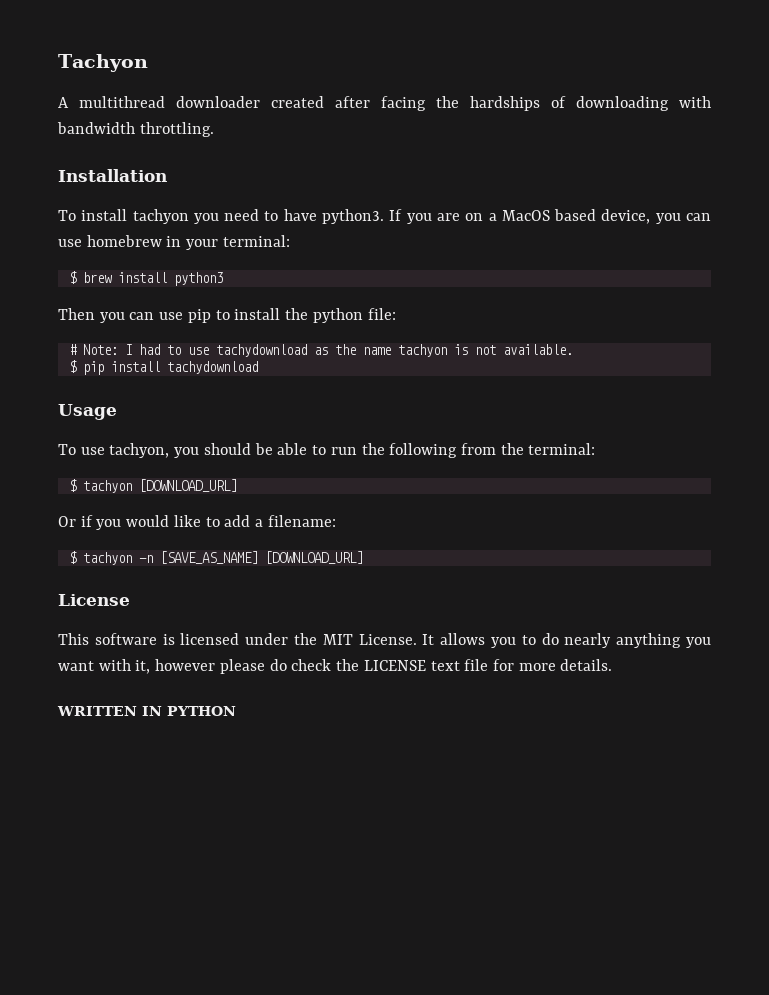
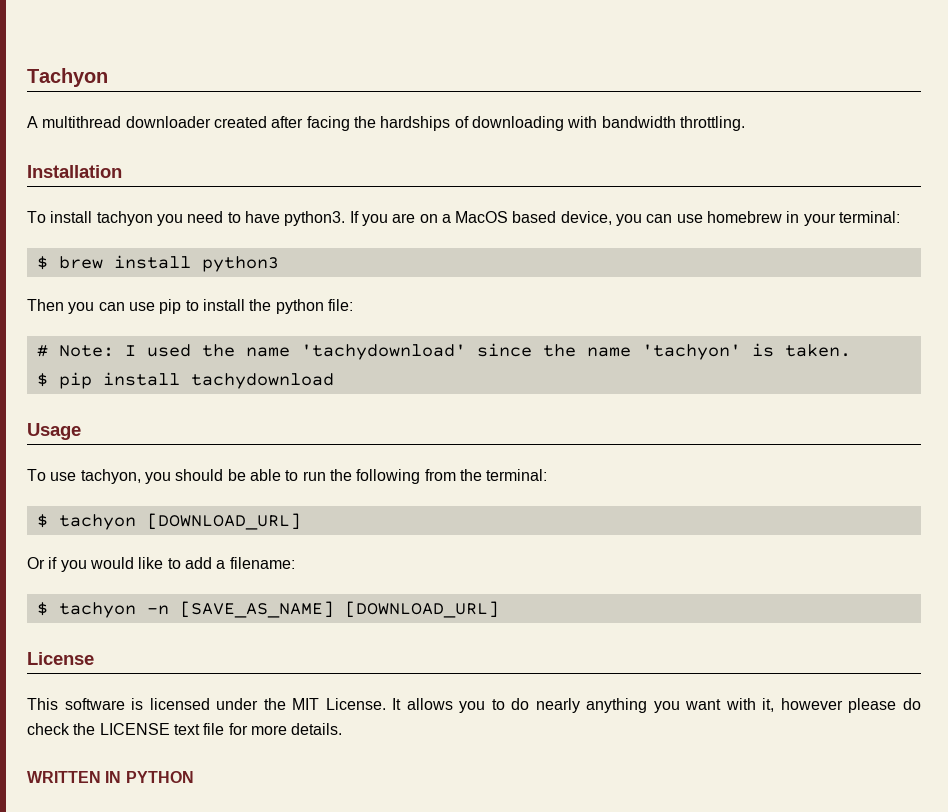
- # Note: I had to use tachydownload as the name tachyon is not available.
+ # Note: I used the name 'tachydownload' since the name 'tachyon' is taken.

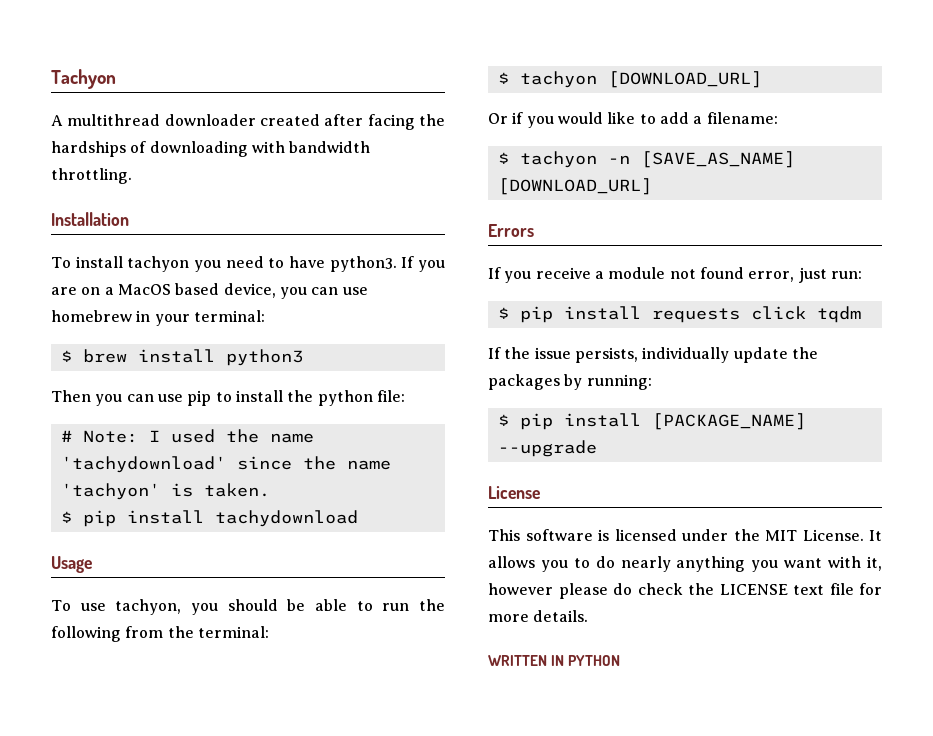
+ Errors
+ If you receive a module not found error, just run:
+ $ pip install requests click tqdm
+ If the issue persists, individually update the packages by running:
+ $ pip install [PACKAGE_NAME] --upgrade

